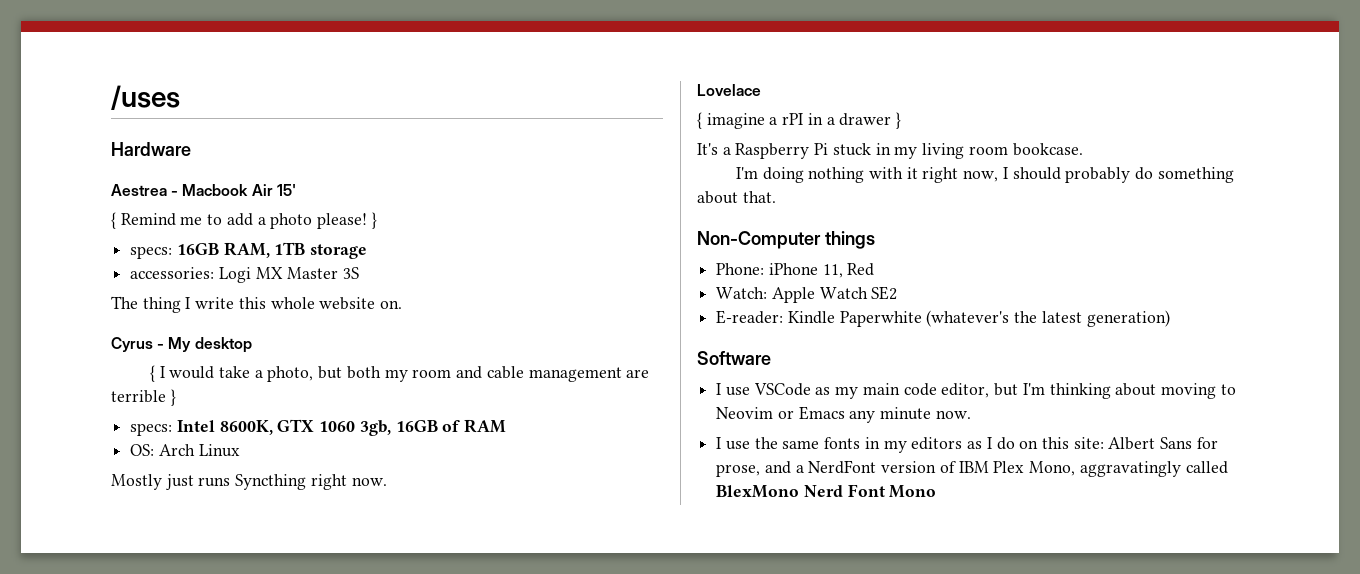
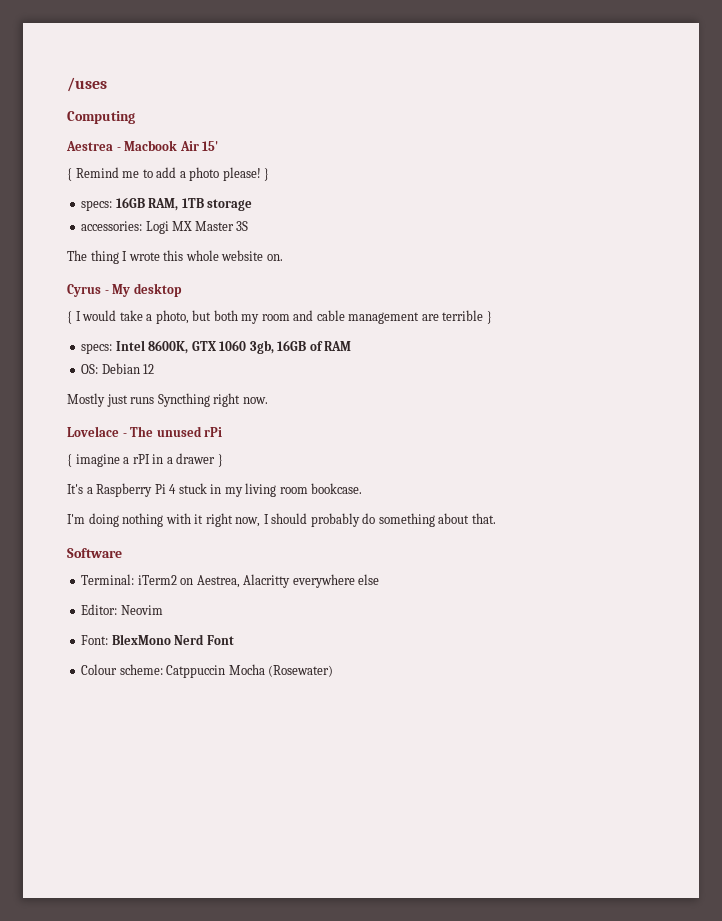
- Hardware
+ Computing
- The thing I write this whole website on.
+ The thing I wrote this whole website on.
- OS: Arch Linux
+ OS: Debian 12
- Lovelace
+ Lovelace - The unused rPi
- It's a Raspberry Pi stuck in my living room bookcase.
+ It's a Raspberry Pi 4 stuck in my living room bookcase.
- Non-Computer things
- Phone: iPhone 11, Red
- Watch: Apple Watch SE2
- E-reader: Kindle Paperwhite (whatever's the latest generation)
  Software
- I use VSCode as my main code editor, but I'm thinking about moving to Neovim or Emacs any minute now.
- I use the same fonts in my editors as I do on this site: Albert Sans for prose, and a NerdFont version of IBM Plex Mono, aggravatingly called BlexMono Nerd Font Mono
+ Terminal: iTerm2 on Aestrea, Alacritty everywhere else
+ Editor: Neovim
+ Font: BlexMono Nerd Font
+ Colour scheme: Catppuccin Mocha (Rosewater)

